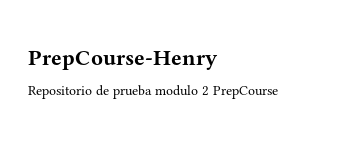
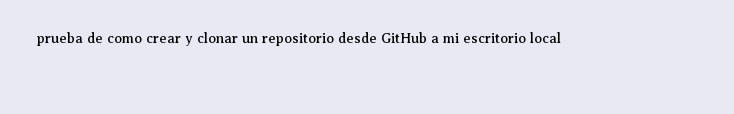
- PrepCourse-Henry
- Repositorio de prueba modulo 2 PrepCourse
+ prueba de como crear y clonar un repositorio desde GitHub a mi escritorio local

